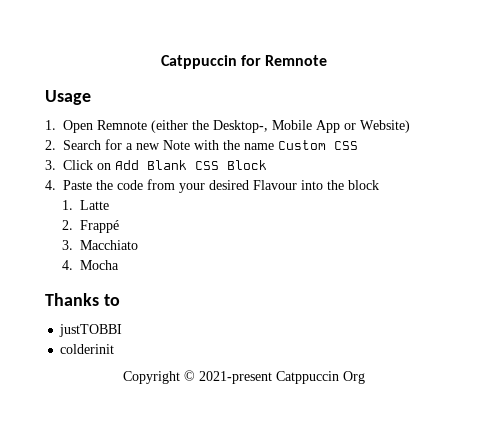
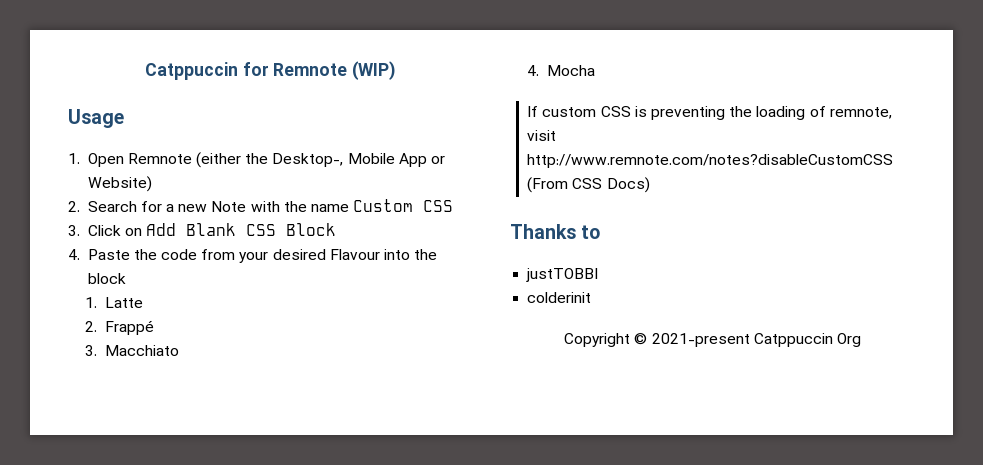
- Catppuccin for Remnote
+ Catppuccin for Remnote (WIP)
+ If custom CSS is preventing the loading of remnote, visit http://www.remnote.com/notes?disableCustomCSS (From CSS Docs)

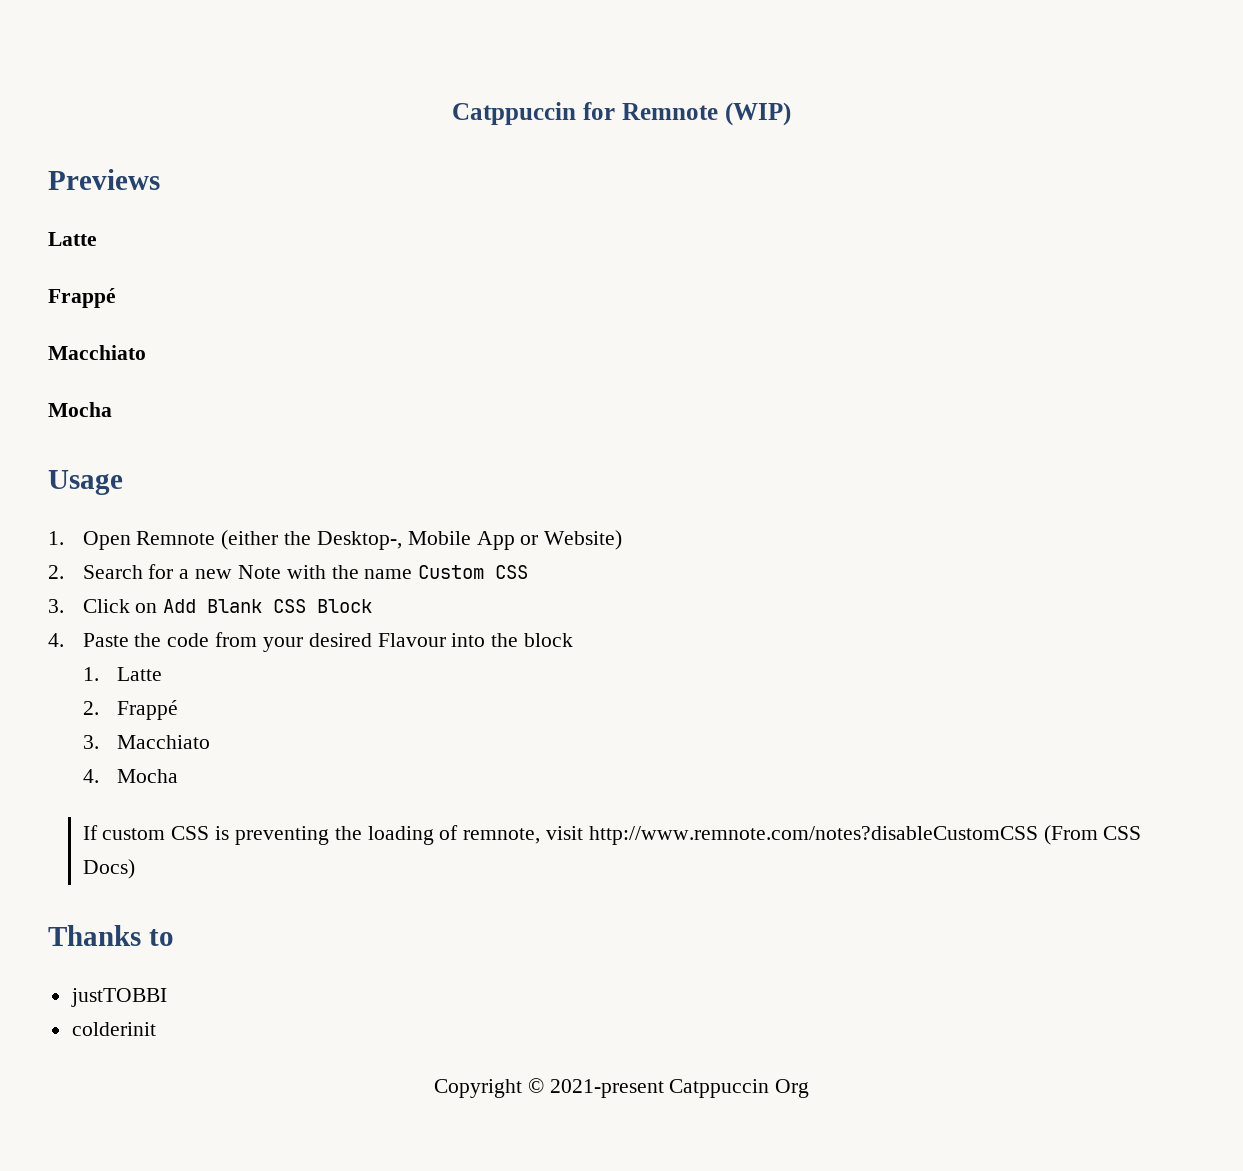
+ Previews
+ Latte
+ Frappé
+ Macchiato
+ Mocha

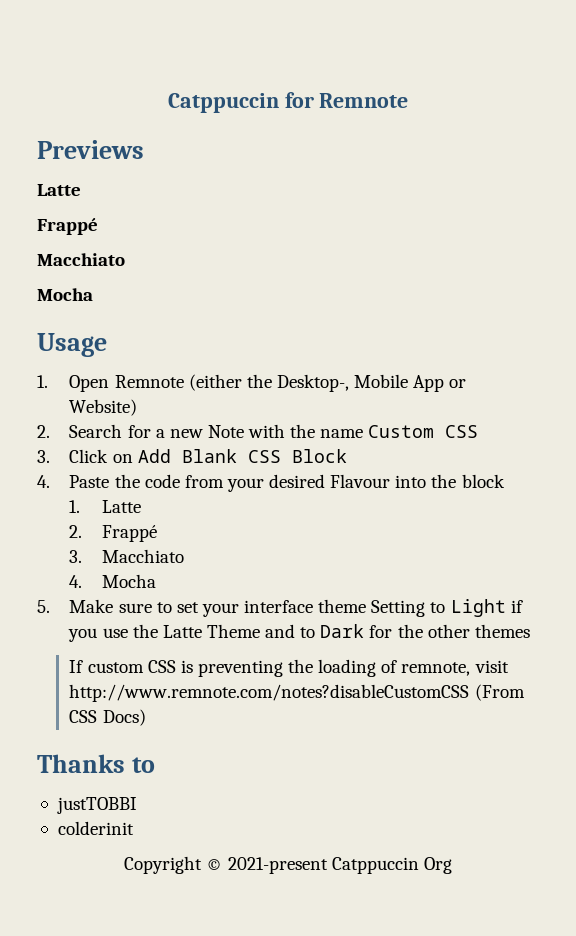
- Catppuccin for Remnote (WIP)
+ Catppuccin for Remnote
+ 5. Make sure to set your interface theme Setting to Light if you use the Latte Theme and to Dark for the other themes

